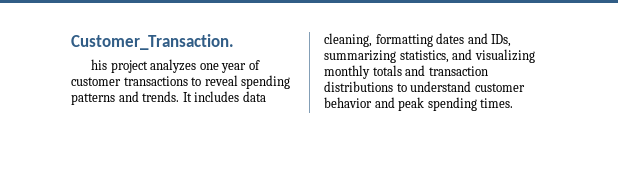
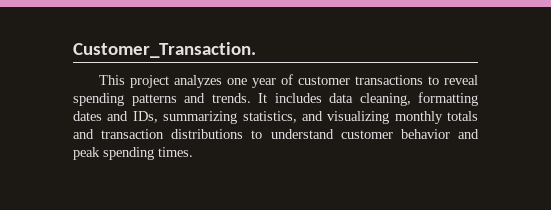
- his project analyzes one year of customer transactions to reveal spending patterns and trends.
+ This project analyzes one year of customer transactions to reveal spending patterns and trends.

